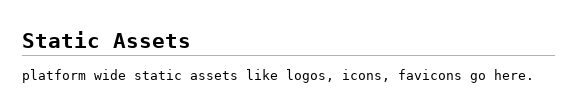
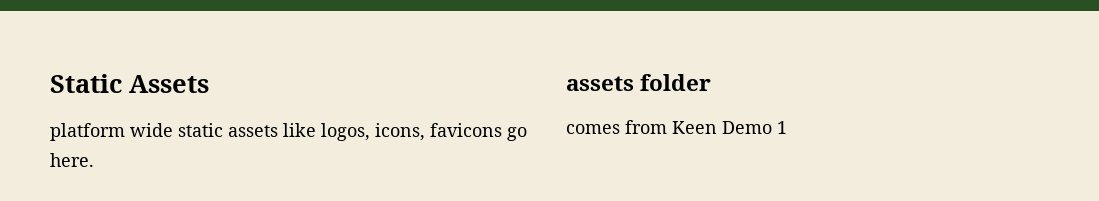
+ assets folder
+ comes from Keen Demo 1

